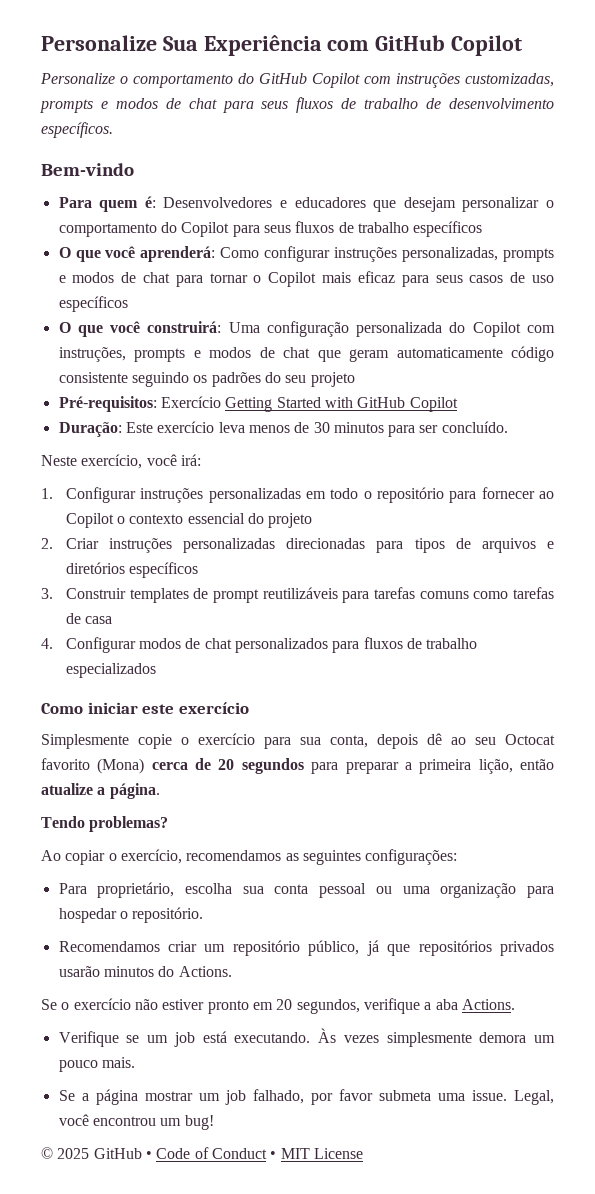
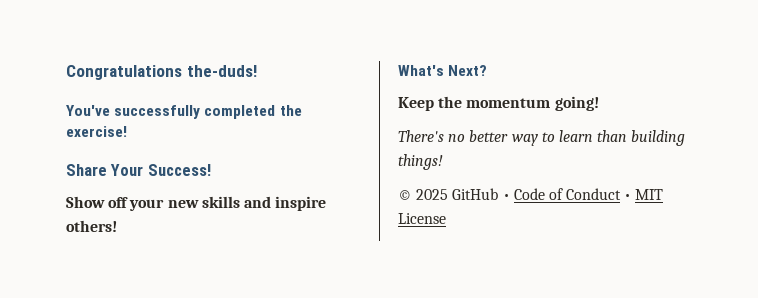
- Personalize Sua Experiência com GitHub Copilot
- Personalize o comportamento do GitHub Copilot com instruções customizadas, prompts e modos de chat para seus fluxos de trabalho de desenvolvimento específicos.
- Bem-vindo
- Para quem é: Desenvolvedores e educadores que desejam personalizar o comportamento do Copilot para seus fluxos de trabalho específicos
- O que você aprenderá: Como configurar instruções personalizadas, prompts e modos de chat para tornar o Copilot mais eficaz para seus casos de uso específicos
- O que você construirá: Uma configuração personalizada do Copilot com instruções, prompts e modos de chat que geram automaticamente código consistente seguindo os padrões do seu projeto
- Pré-requisitos: Exercício Getting Started with GitHub Copilot
- Duração: Este exercício leva menos de 30 minutos para ser concluído.
- Neste exercício, você irá:
- 1. Configurar instruções personalizadas em todo o repositório para fornecer ao Copilot o contexto essencial do projeto
- 2. Criar instruções personalizadas direcionadas para tipos de arquivos e diretórios específicos
- 3. Construir templates de prompt reutilizáveis para tarefas comuns como tarefas de casa
- 4. Configurar modos de chat personalizados para fluxos de trabalho especializados
- Como iniciar este exercício
- Simplesmente copie o exercício para sua conta, depois dê ao seu Octocat favorito (Mona) cerca de 20 segundos para preparar a primeira lição, então atualize a página.
- Tendo problemas?
- Ao copiar o exercício, recomendamos as seguintes configurações:
- Para proprietário, escolha sua conta pessoal ou uma organização para hospedar o repositório.
- Recomendamos criar um repositório público, já que repositórios privados usarão minutos do Actions.
- Se o exercício não estiver pronto em 20 segundos, verifique a aba Actions.
- Verifique se um job está executando. Às vezes simplesmente demora um pouco mais.
- Se a página mostrar um job falhado, por favor submeta uma issue. Legal, você encontrou um bug!
+ Congratulations the-duds!
+ You've successfully completed the exercise!
+ Share Your Success!
+ Show off your new skills and inspire others!
+ What's Next?
+ Keep the momentum going!
+ There's no better way to learn than building things!

